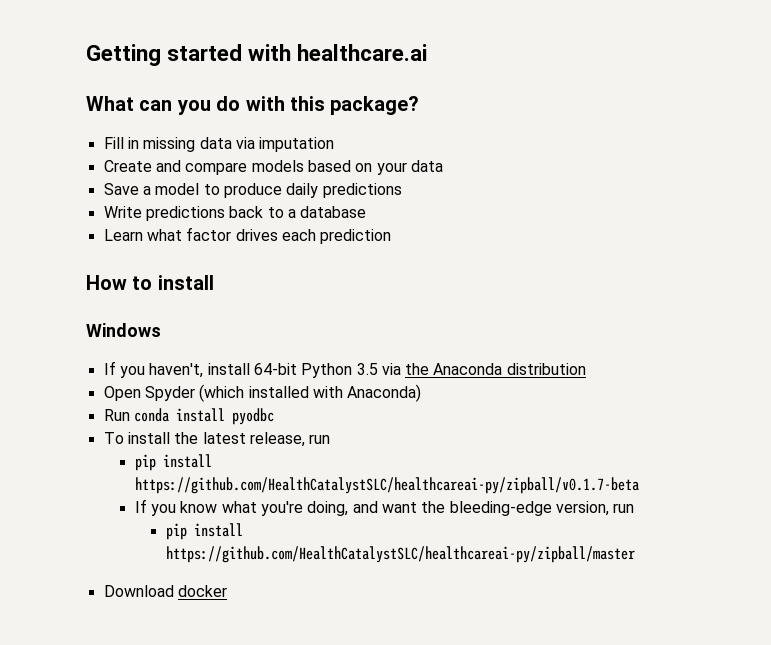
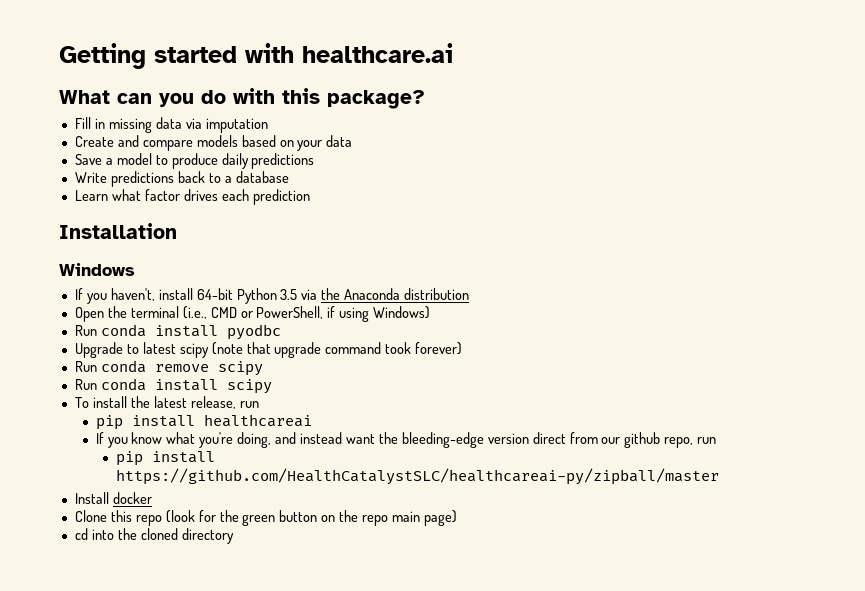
- How to install
+ Installation
- Open Spyder (which installed with Anaconda)
+ Open the terminal (i.e., CMD or PowerShell, if using Windows)
  Run conda install pyodbc
+ Upgrade to latest scipy (note that upgrade command took forever)
+ Run conda remove scipy
+ Run conda install scipy
- pip install https://github.com/HealthCatalystSLC/healthcareai-py/zipball/v0.1.7-beta
+ pip install healthcareai
- If you know what you're doing, and want the bleeding-edge version, run
+ If you know what you're doing, and instead want the bleeding-edge version direct from our github repo, run
- Download docker
+ Install docker
+ Clone this repo (look for the green button on the repo main page)
+ cd into the cloned directory

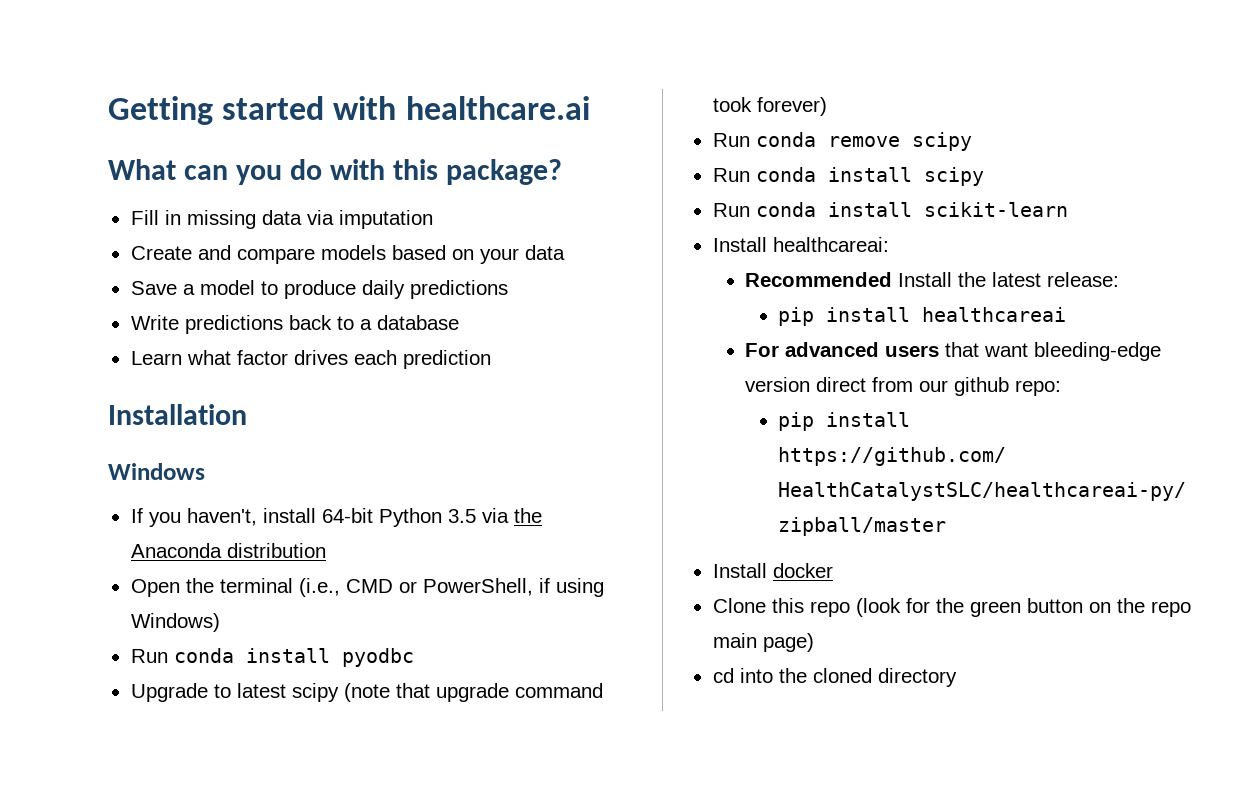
- To install the latest release, run
+ Run conda install scikit-learn
+ Install healthcareai:
+ Recommended Install the latest release:
  pip install healthcareai
- If you know what you're doing, and instead want the bleeding-edge version direct from our github repo, run
+ For advanced users that want bleeding-edge version direct from our github repo:

